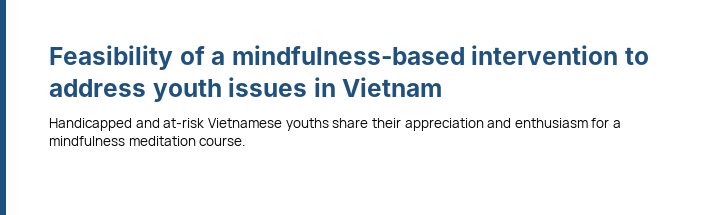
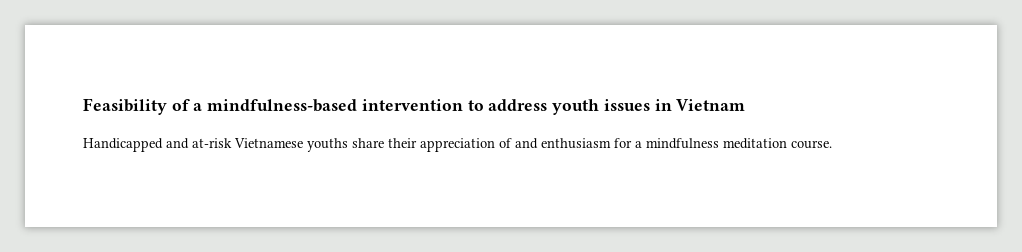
- Handicapped and at-risk Vietnamese youths share their appreciation and enthusiasm for a mindfulness meditation course.
+ Handicapped and at-risk Vietnamese youths share their appreciation of and enthusiasm for a mindfulness meditation course.

